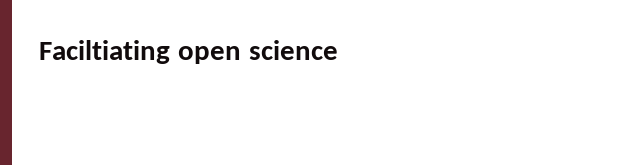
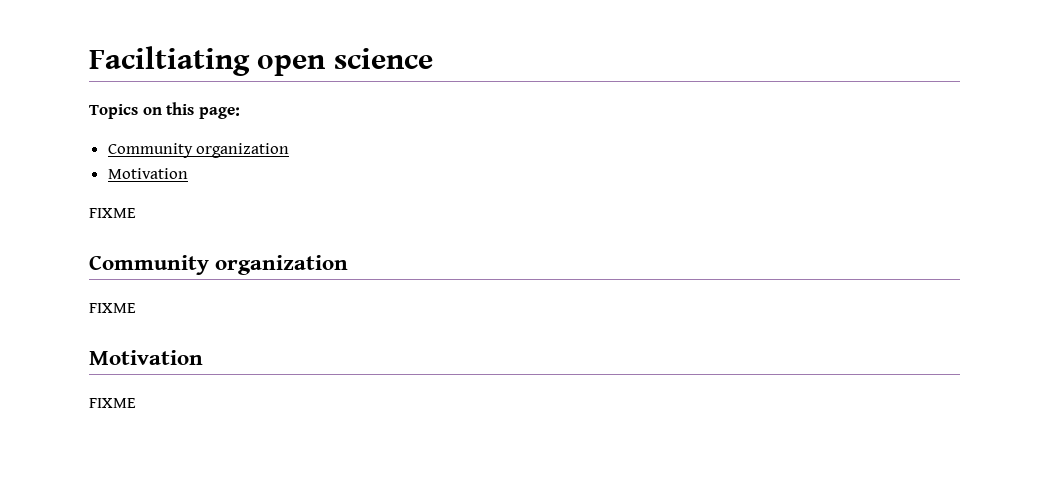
+ Topics on this page:
+ Community organization
+ Motivation
+ FIXME
+ Community organization
+ FIXME
+ Motivation
+ FIXME

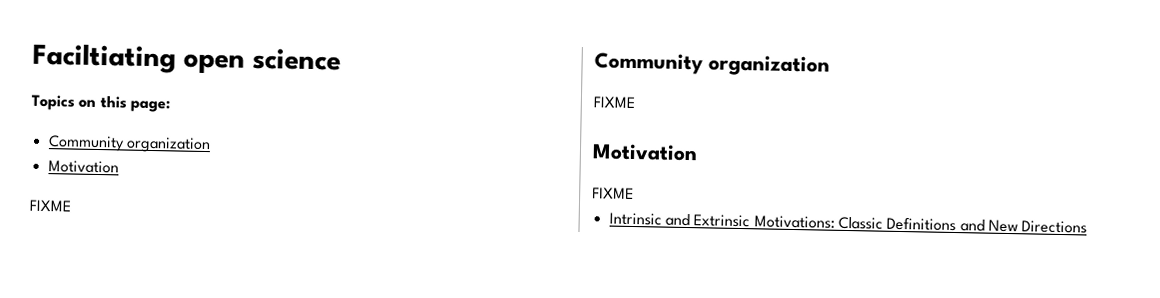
+ Intrinsic and Extrinsic Motivations: Classic Definitions and New Directions

